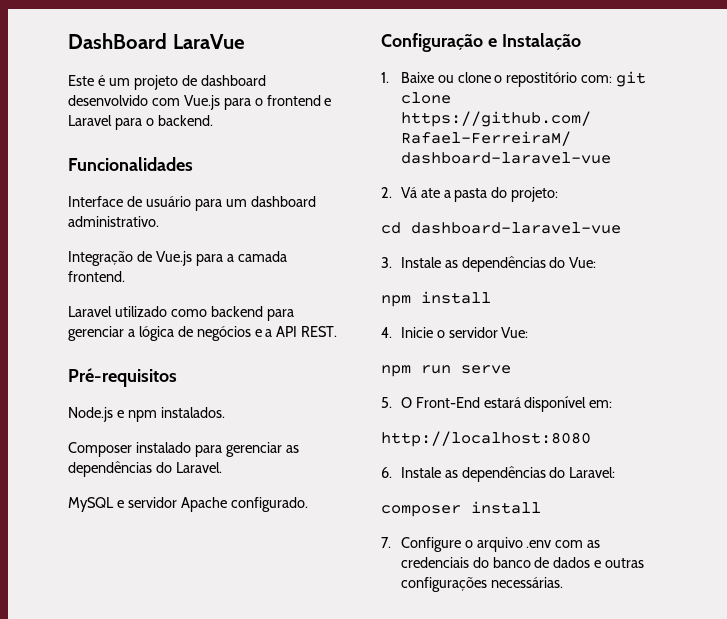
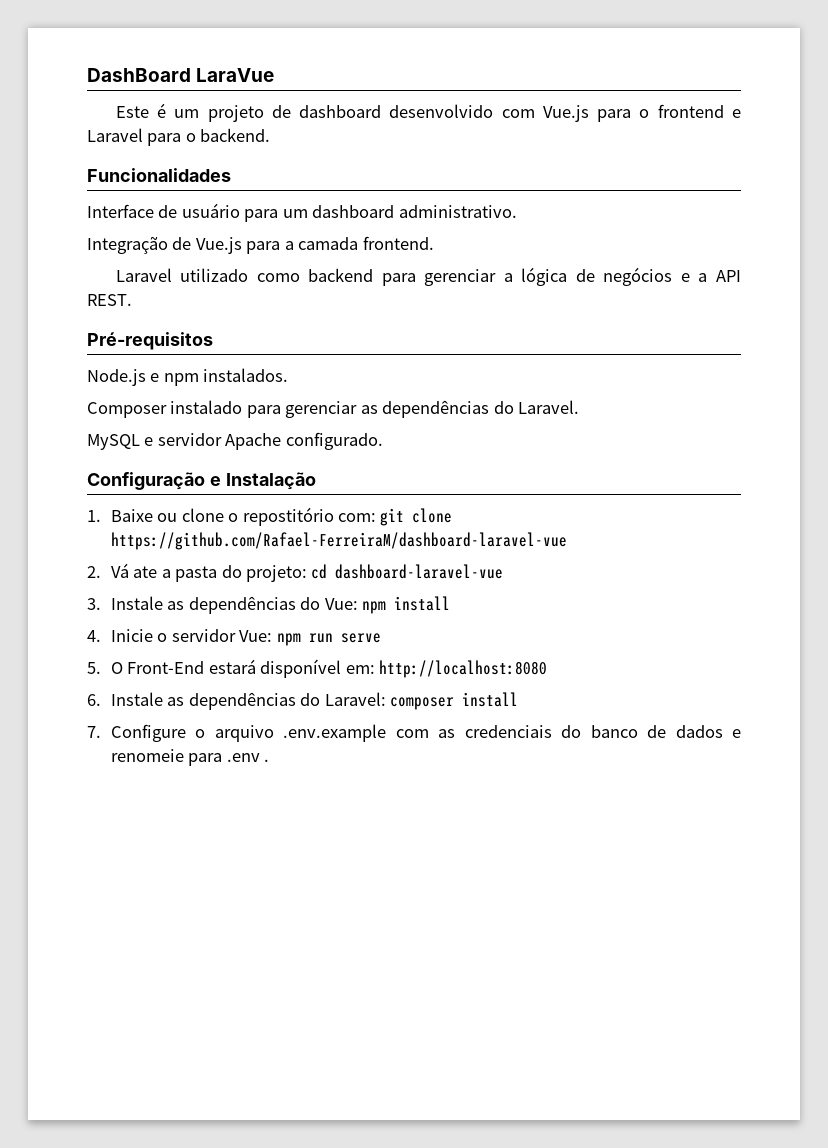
- 2. Vá ate a pasta do projeto:
- cd dashboard-laravel-vue
+ 2. Vá ate a pasta do projeto: cd dashboard-laravel-vue
- 3. Instale as dependências do Vue:
- npm install
+ 3. Instale as dependências do Vue: npm install
- 4. Inicie o servidor Vue:
- npm run serve
+ 4. Inicie o servidor Vue: npm run serve
- 5. O Front-End estará disponível em:
- http://localhost:8080
+ 5. O Front-End estará disponível em: http://localhost:8080
- 6. Instale as dependências do Laravel:
- composer install
+ 6. Instale as dependências do Laravel: composer install
- 7. Configure o arquivo .env com as credenciais do banco de dados e outras configurações necessárias.
+ 7. Configure o arquivo .env.example com as credenciais do banco de dados e renomeie para .env .

